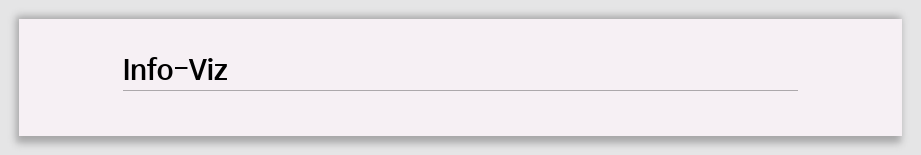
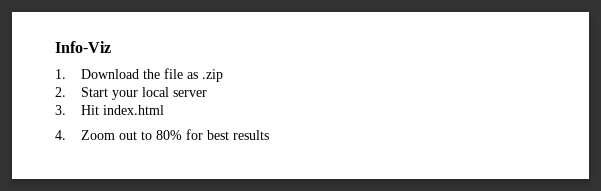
+ 1. Download the file as .zip
+ 2. Start your local server
+ 3. Hit index.html
+ 4. Zoom out to 80% for best results

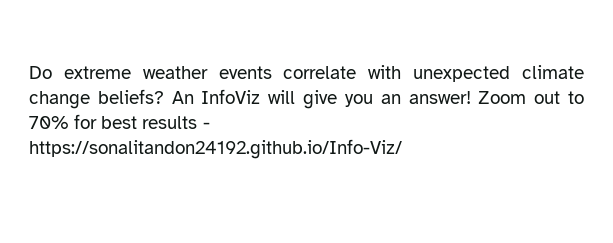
- Info-Viz
- 1. Download the file as .zip
- 2. Start your local server
- 3. Hit index.html
- 4. Zoom out to 80% for best results
+ Do extreme weather events correlate with unexpected climate change beliefs? An InfoViz will give you an answer! Zoom out to 70% for best results - https://sonalitandon24192.github.io/Info-Viz/

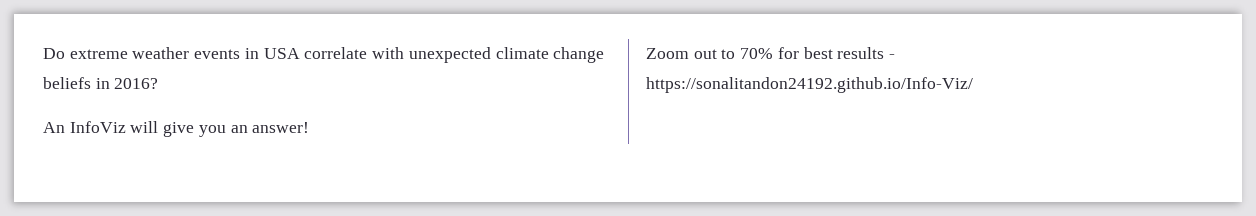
- Do extreme weather events correlate with unexpected climate change beliefs? An InfoViz will give you an answer! Zoom out to 70% for best results - https://sonalitandon24192.github.io/Info-Viz/
+ Do extreme weather events in USA correlate with unexpected climate change beliefs in 2016?
+ An InfoViz will give you an answer!
+ Zoom out to 70% for best results - https://sonalitandon24192.github.io/Info-Viz/

